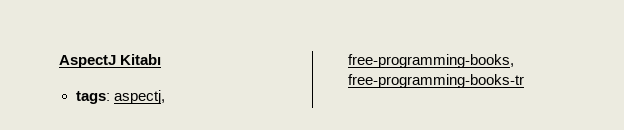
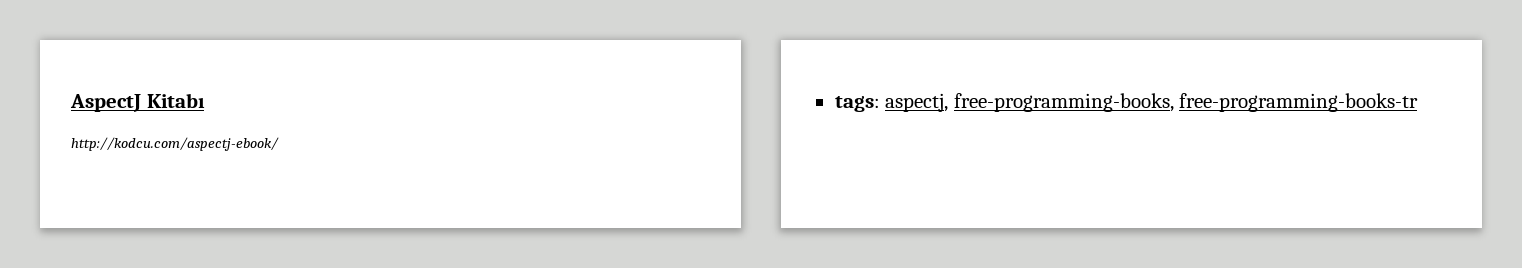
+ http://kodcu.com/aspectj-ebook/

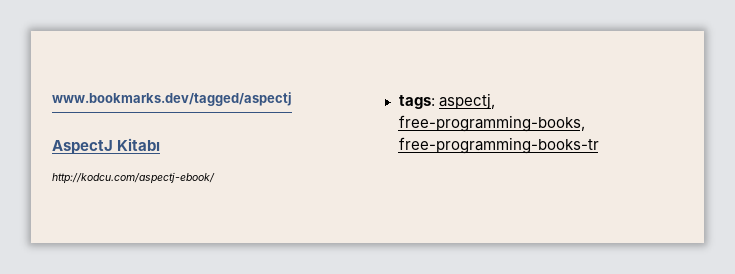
+ www.bookmarks.dev/tagged/aspectj

